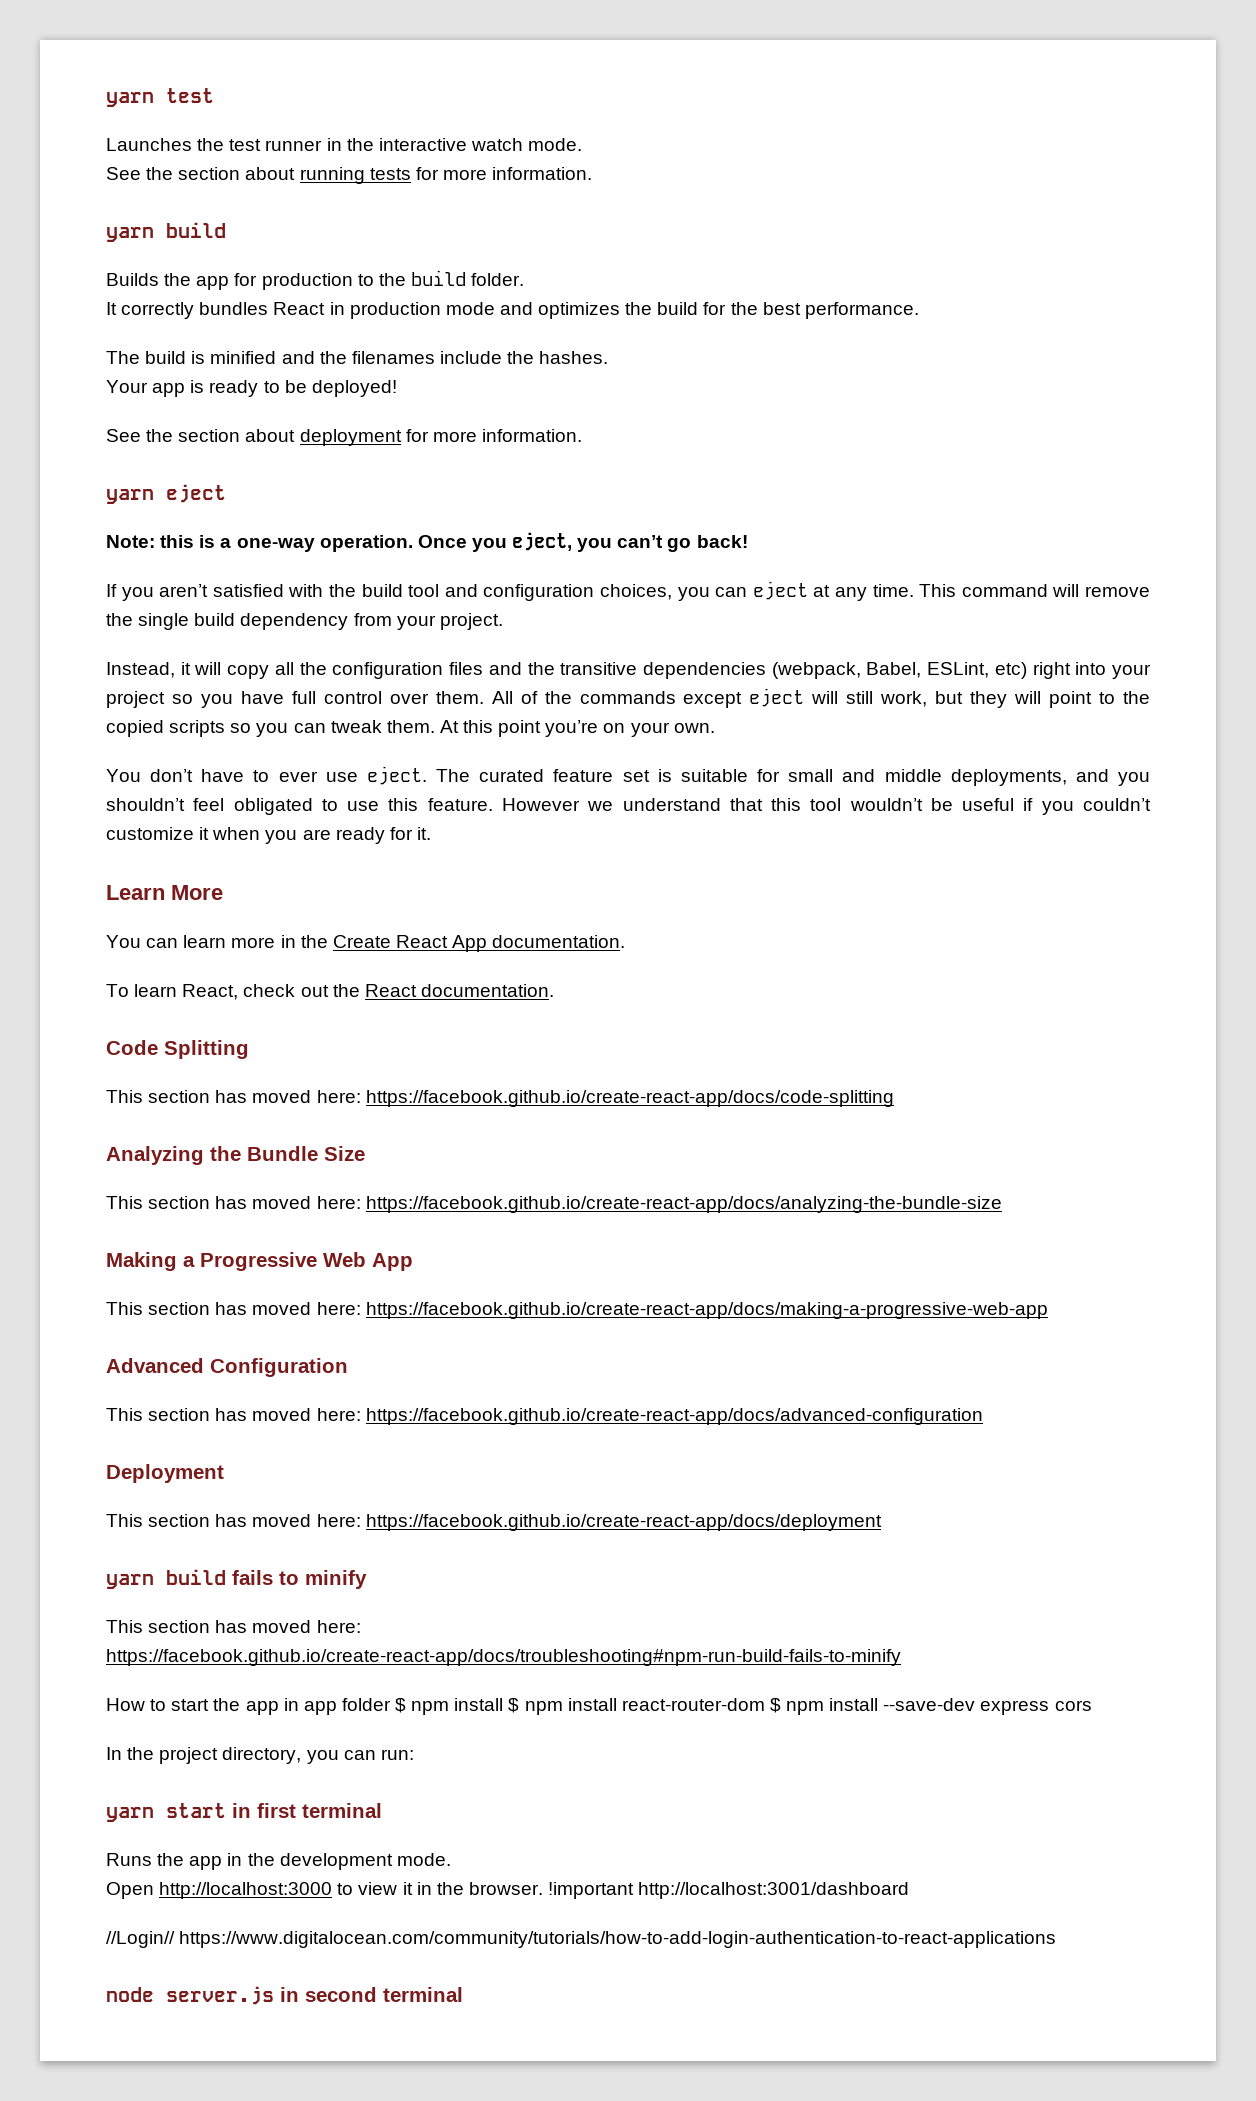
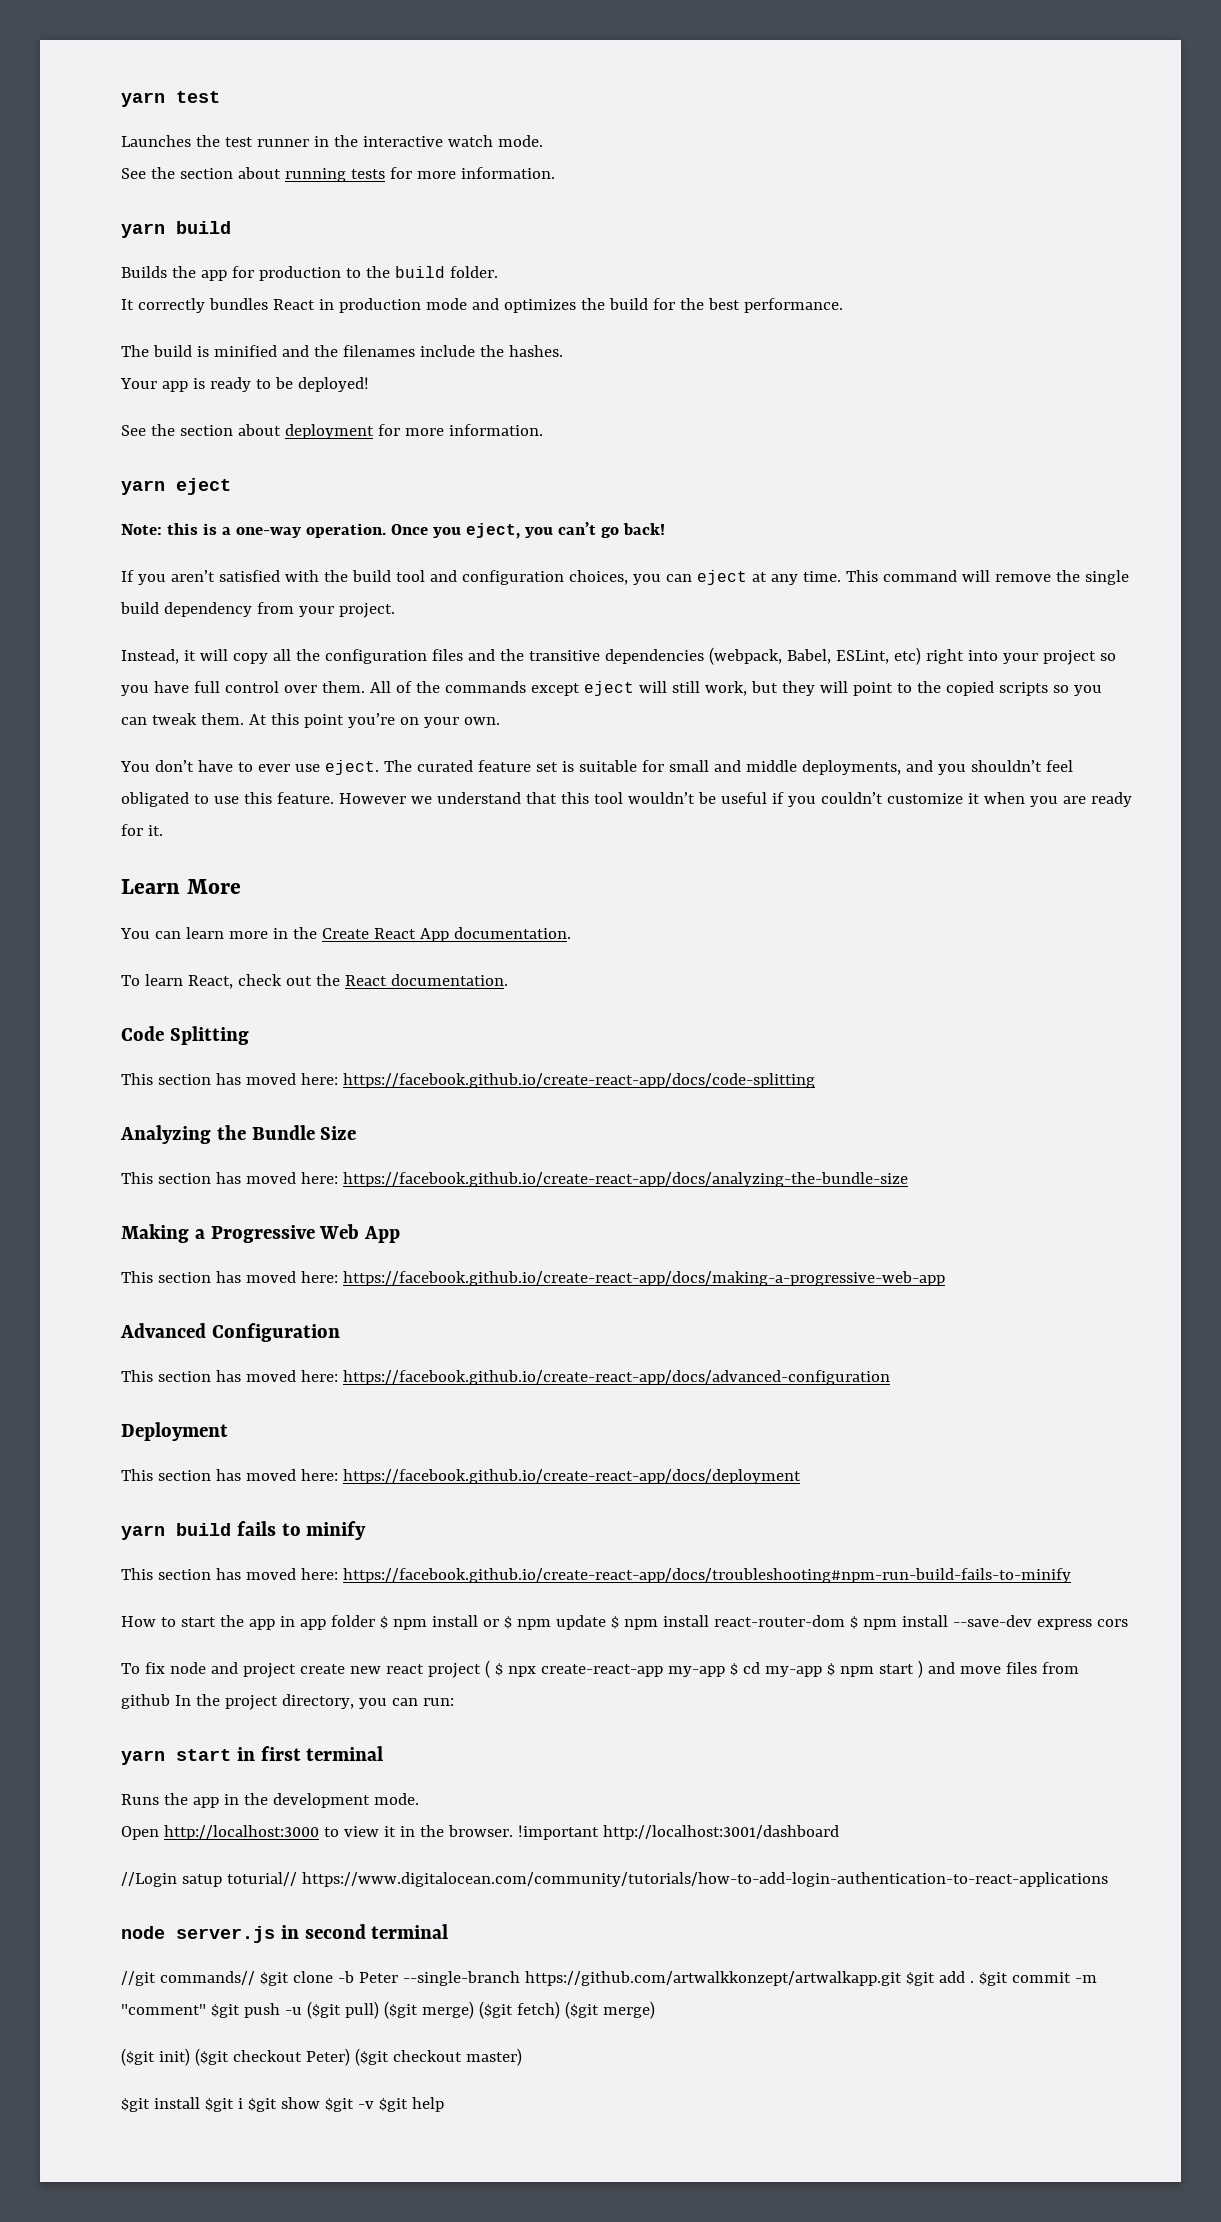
- How to start the app in app folder $ npm install $ npm install react-router-dom $ npm install --save-dev express cors
+ How to start the app in app folder $ npm install or $ npm update $ npm install react-router-dom $ npm install --save-dev express cors
- In the project directory, you can run:
+ To fix node and project create new react project ( $ npx create-react-app my-app $ cd my-app $ npm start ) and move files from github In the project directory, you can run:
- //Login// https://www.digitalocean.com/community/tutorials/how-to-add-login-authentication-to-react-applications
+ //Login satup toturial// https://www.digitalocean.com/community/tutorials/how-to-add-login-authentication-to-react-applications
+ //git commands// $git clone -b Peter --single-branch https://github.com/artwalkkonzept/artwalkapp.git $git add . $git commit -m "comment" $git push -u ($git pull) ($git merge) ($git fetch) ($git merge)
+ ($git init) ($git checkout Peter) ($git checkout master)
+ $git install $git i $git show $git -v $git help

